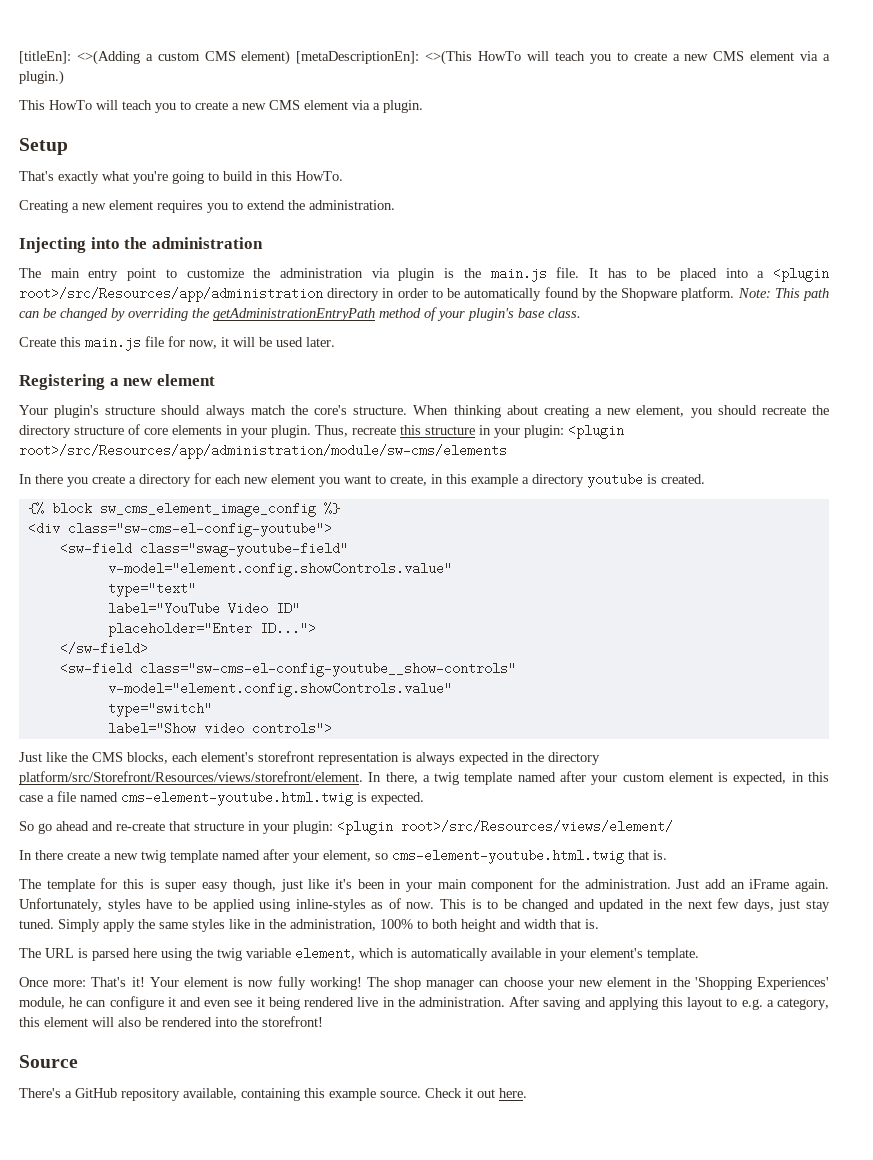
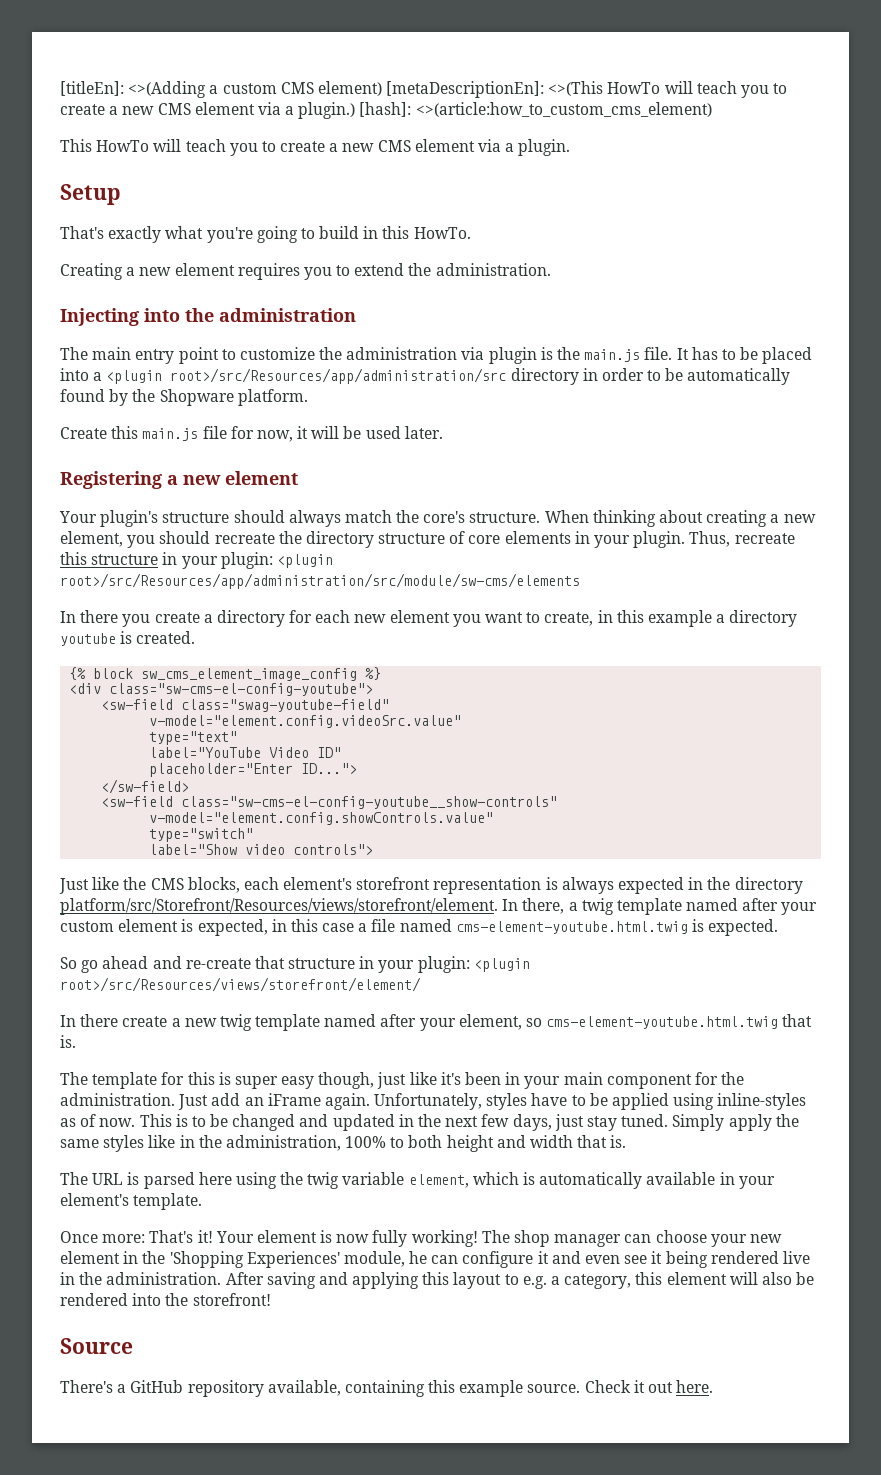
+ [hash]: <>(article:how_to_custom_cms_element)
- It has to be placed into a <plugin root>/src/Resources/app/administration directory in order to be automatically found by the Shopware platform. Note: This path can be changed by overriding the getAdministrationEntryPath method of your plugin's base class.
+ It has to be placed into a <plugin root>/src/Resources/app/administration/src directory in order to be automatically found by the Shopware platform.
- Thus, recreate this structure in your plugin: <plugin root>/src/Resources/app/administration/module/sw-cms/elements
+ Thus, recreate this structure in your plugin: <plugin root>/src/Resources/app/administration/src/module/sw-cms/elements
  <sw-field class="swag-youtube-field"
- v-model="element.config.showControls.value"
+ v-model="element.config.videoSrc.value"
- So go ahead and re-create that structure in your plugin: <plugin root>/src/Resources/views/element/
+ So go ahead and re-create that structure in your plugin: <plugin root>/src/Resources/views/storefront/element/

